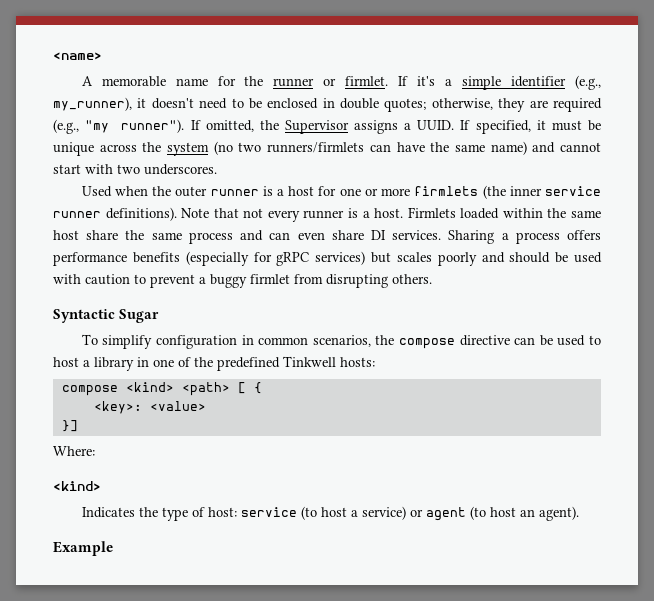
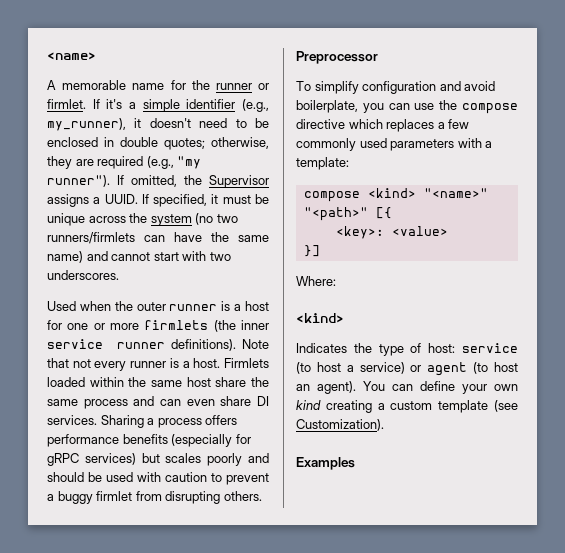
- Syntactic Sugar
+ Preprocessor
- To simplify configuration in common scenarios, the compose directive can be used to host a library in one of the predefined Tinkwell hosts:
+ To simplify configuration and avoid boilerplate, you can use the compose directive which replaces a few commonly used parameters with a template:
- compose <kind> <path> [ {
+ compose <kind> "<name>" "<path>" [{
- Indicates the type of host: service (to host a service) or agent (to host an agent).
- Example
+ Indicates the type of host: service (to host a service) or agent (to host an agent). You can define your own kind creating a custom template (see Customization).
+ Examples

